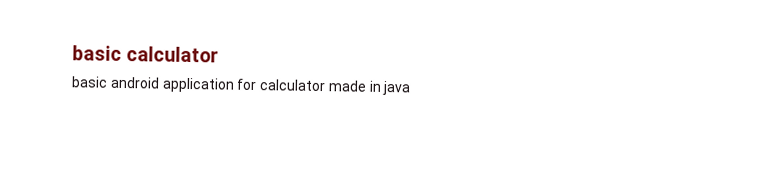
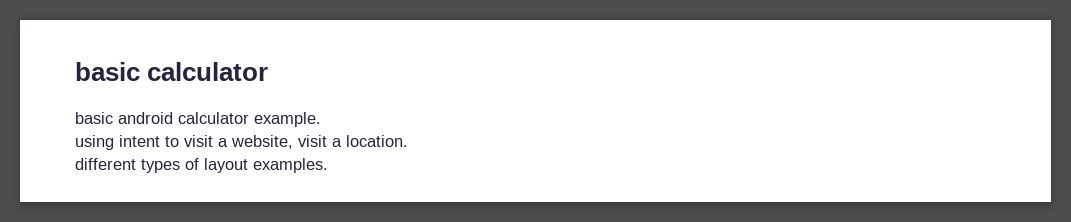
- basic android application for calculator made in java
+ basic android calculator example.
+ using intent to visit a website, visit a location.
+ different types of layout examples.

